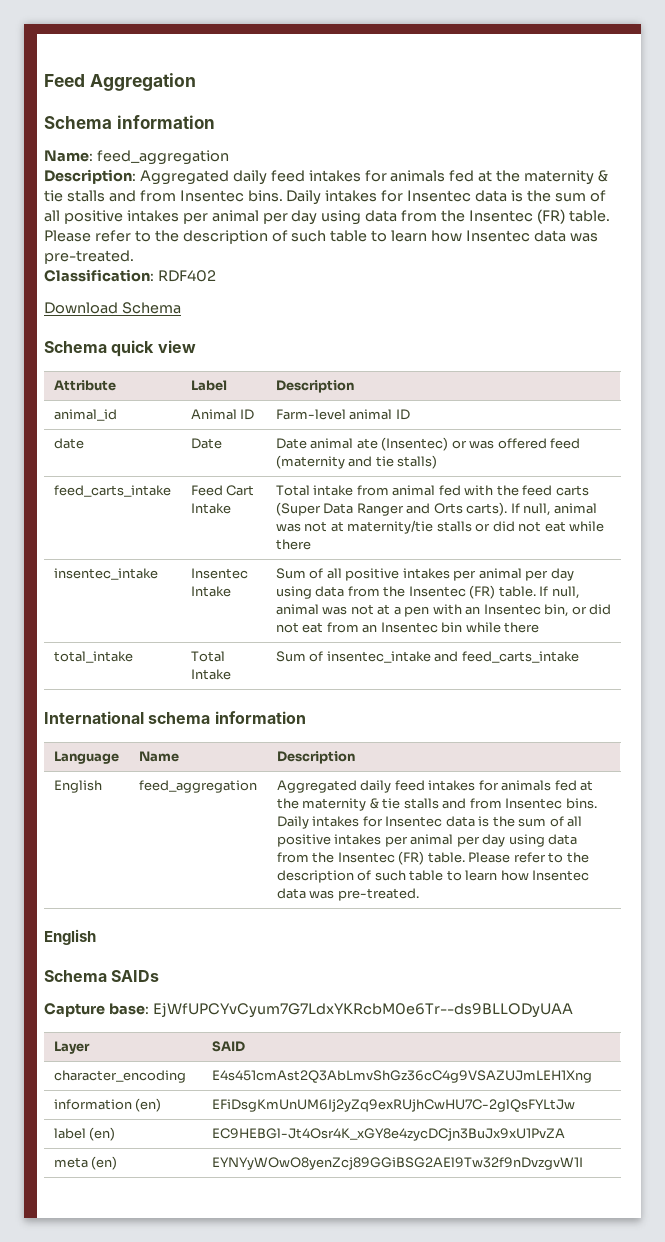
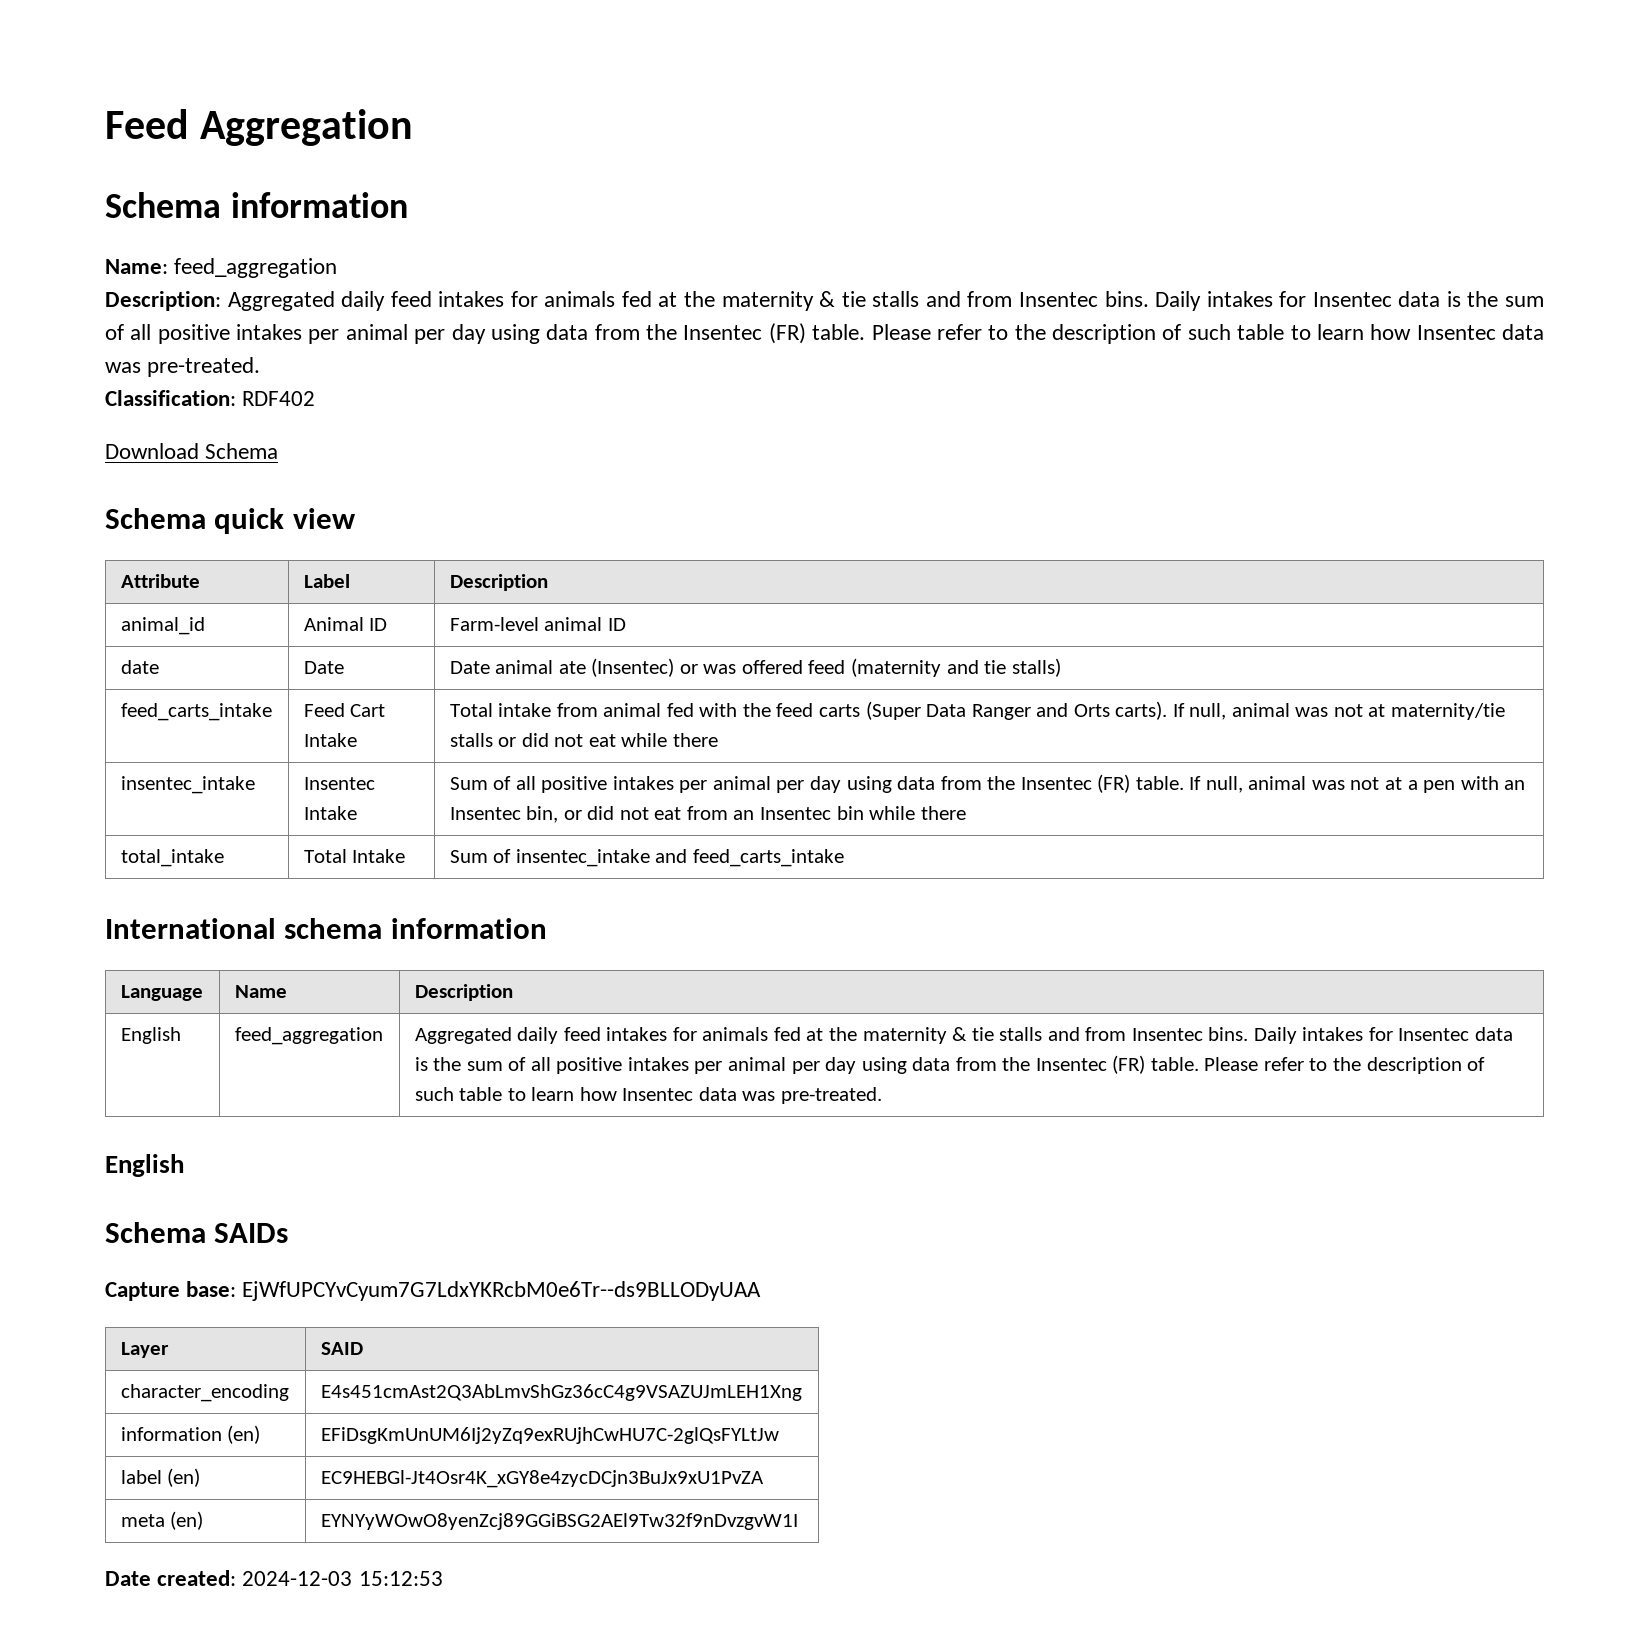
+ Date created: 2024-12-03 15:12:53

